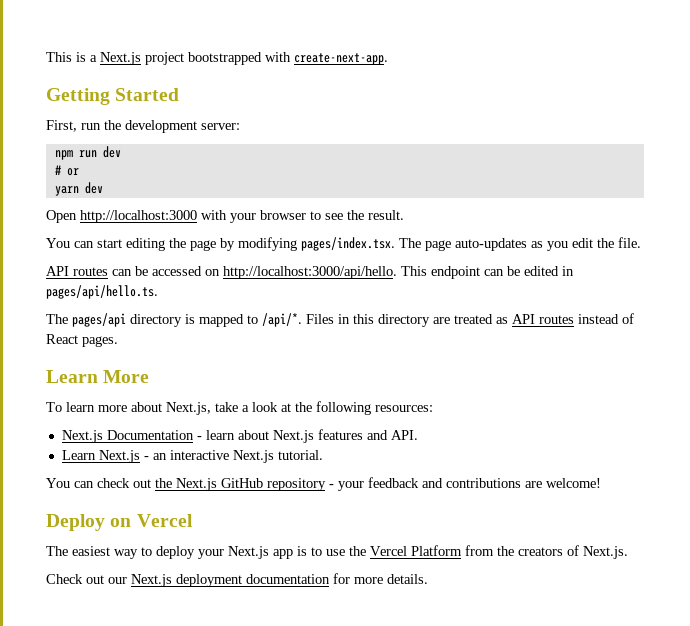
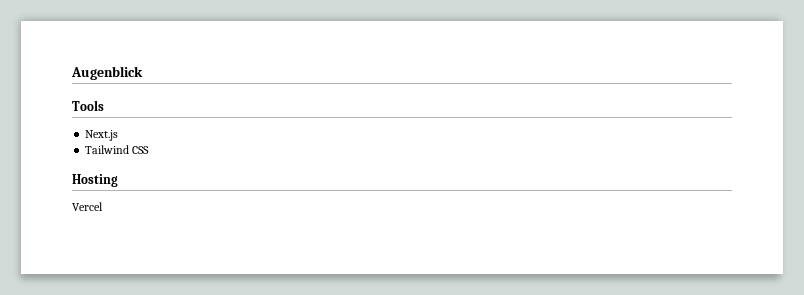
- This is a Next.js project bootstrapped with create-next-app.
- Getting Started
- First, run the development server:
- npm run dev
- # or
- yarn dev
- Open http://localhost:3000 with your browser to see the result.
- You can start editing the page by modifying pages/index.tsx. The page auto-updates as you edit the file.
- API routes can be accessed on http://localhost:3000/api/hello. This endpoint can be edited in pages/api/hello.ts.
- The pages/api directory is mapped to /api/*. Files in this directory are treated as API routes instead of React pages.
- Learn More
- To learn more about Next.js, take a look at the following resources:
- Next.js Documentation - learn about Next.js features and API.
- Learn Next.js - an interactive Next.js tutorial.
- You can check out the Next.js GitHub repository - your feedback and contributions are welcome!
- Deploy on Vercel
- The easiest way to deploy your Next.js app is to use the Vercel Platform from the creators of Next.js.
- Check out our Next.js deployment documentation for more details.
+ Augenblick
+ Tools
+ Next.js
+ Tailwind CSS
+ Hosting
+ Vercel

